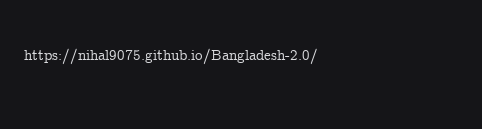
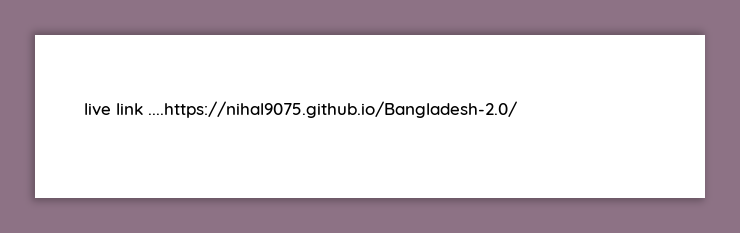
- https://nihal9075.github.io/Bangladesh-2.0/
+ live link ....https://nihal9075.github.io/Bangladesh-2.0/

